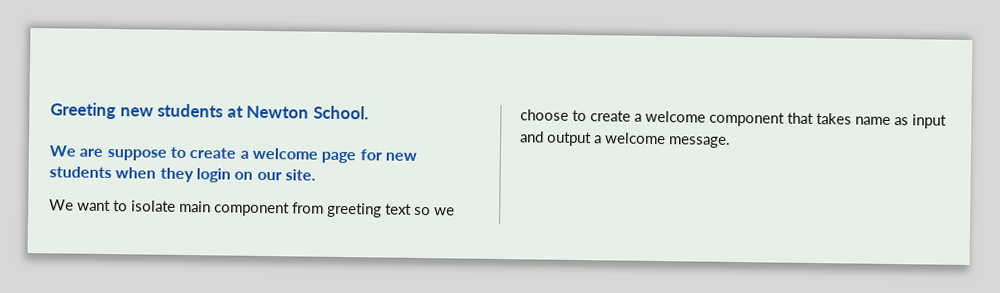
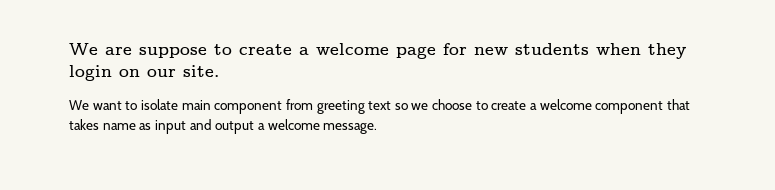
- Greeting new students at Newton School.

